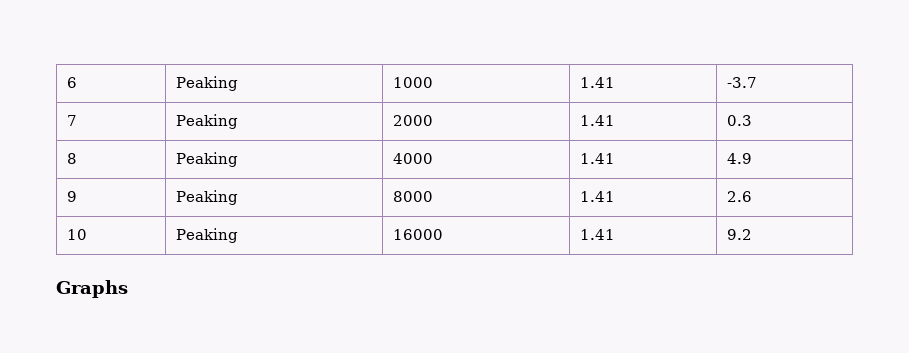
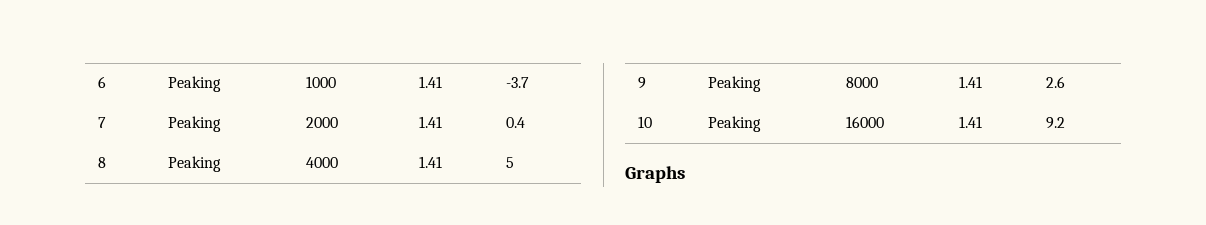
- 7 | Peaking | 2000 | 1.41 | 0.3
+ 7 | Peaking | 2000 | 1.41 | 0.4
- 8 | Peaking | 4000 | 1.41 | 4.9
+ 8 | Peaking | 4000 | 1.41 | 5

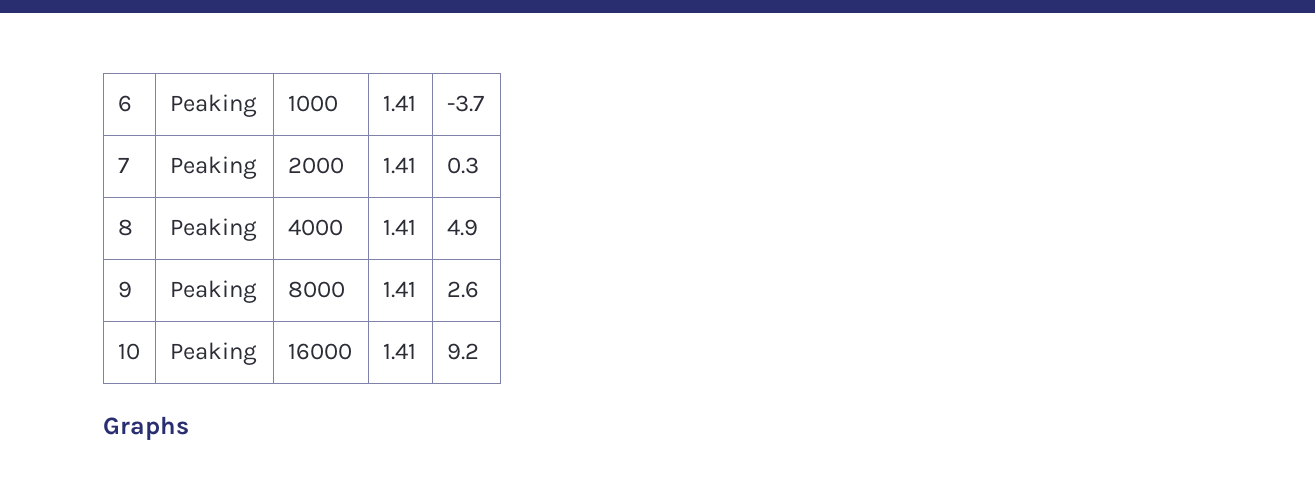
- 7 | Peaking | 2000 | 1.41 | 0.4
+ 7 | Peaking | 2000 | 1.41 | 0.3
- 8 | Peaking | 4000 | 1.41 | 5
+ 8 | Peaking | 4000 | 1.41 | 4.9

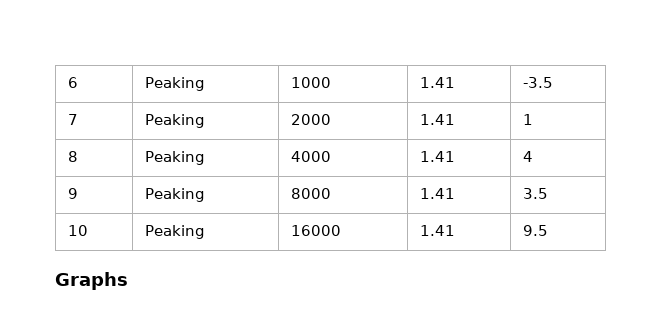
- 6 | Peaking | 1000 | 1.41 | -3.7
+ 6 | Peaking | 1000 | 1.41 | -3.5
- 7 | Peaking | 2000 | 1.41 | 0.3
+ 7 | Peaking | 2000 | 1.41 | 1
- 8 | Peaking | 4000 | 1.41 | 4.9
+ 8 | Peaking | 4000 | 1.41 | 4
- 9 | Peaking | 8000 | 1.41 | 2.6
+ 9 | Peaking | 8000 | 1.41 | 3.5
- 10 | Peaking | 16000 | 1.41 | 9.2
+ 10 | Peaking | 16000 | 1.41 | 9.5

